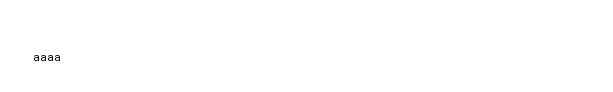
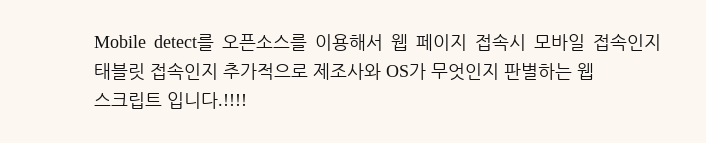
- aaaa
+ Mobile detect를 오픈소스를 이용해서 웹 페이지 접속시 모바일 접속인지 태블릿 접속인지 추가적으로 제조사와 OS가 무엇인지 판별하는 웹 스크립트 입니다.!!!!

